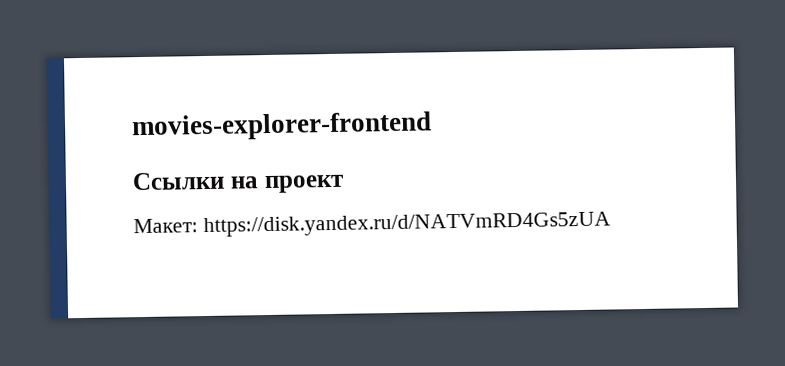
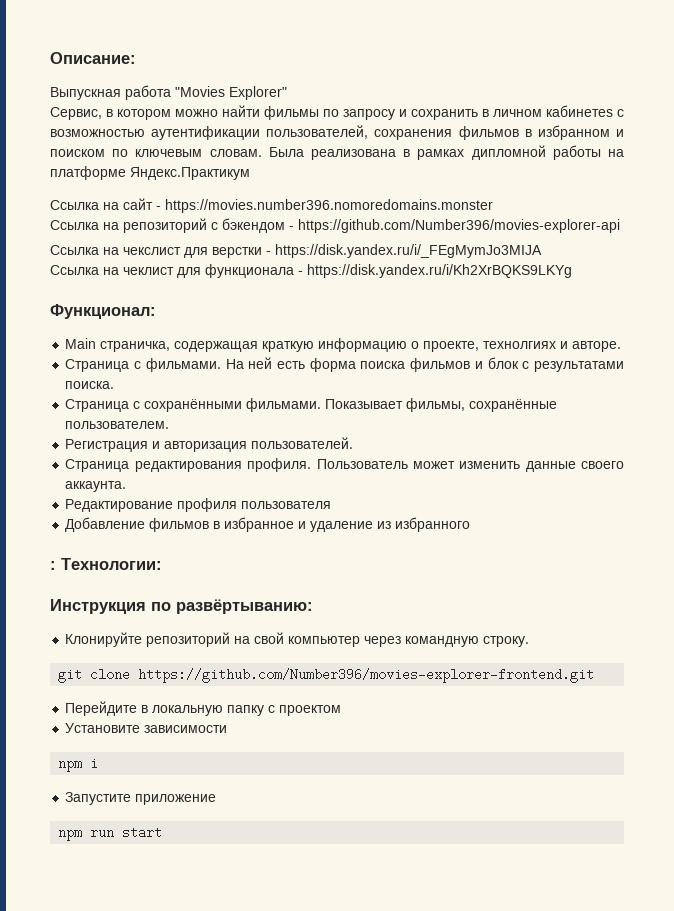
- movies-explorer-frontend
- Ссылки на проект
- Макет: https://disk.yandex.ru/d/NATVmRD4Gs5zUA
+ Описание:
+ Выпускная работа "Movies Explorer"
+ Сервис, в котором можно найти фильмы по запросу и сохранить в личном кабинетеs c возможностью аутентификации пользователей, сохранения фильмов в избранном и поиском по ключевым словам. Была реализована в рамках дипломной работы на платформе Яндекс.Практикум
+ Ссылка на сайт - https://movies.number396.nomoredomains.monster
+ Ссылка на репозиторий с бэкендом - https://github.com/Number396/movies-explorer-api
+ Ссылка на чекслист для верстки - https://disk.yandex.ru/i/_FEgMymJo3MIJA
+ Ссылка на чеклист для функционала - https://disk.yandex.ru/i/Kh2XrBQKS9LKYg
+ Функционал:
+ Main страничка, содержащая краткую информацию о проекте, технолгиях и авторе.
+ Страница с фильмами. На ней есть форма поиска фильмов и блок с результатами поиска.
+ Страница с сохранёнными фильмами. Показывает фильмы, сохранённые пользователем.
+ Регистрация и авторизация пользователей.
+ Страница редактирования профиля. Пользователь может изменить данные своего аккаунта.
+ Редактирование профиля пользователя
+ Добавление фильмов в избранное и удаление из избранного
+ : Технологии:
+ Инструкция по развёртыванию:
+ Клонируйте репозиторий на свой компьютер через командную строку.
+ git clone https://github.com/Number396/movies-explorer-frontend.git
+ Перейдите в локальную папку с проектом
+ Установите зависимости
+ npm i
+ Запустите приложение
+ npm run start

